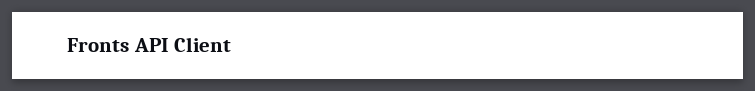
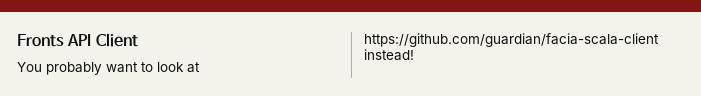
+ You probably want to look at https://github.com/guardian/facia-scala-client instead!

